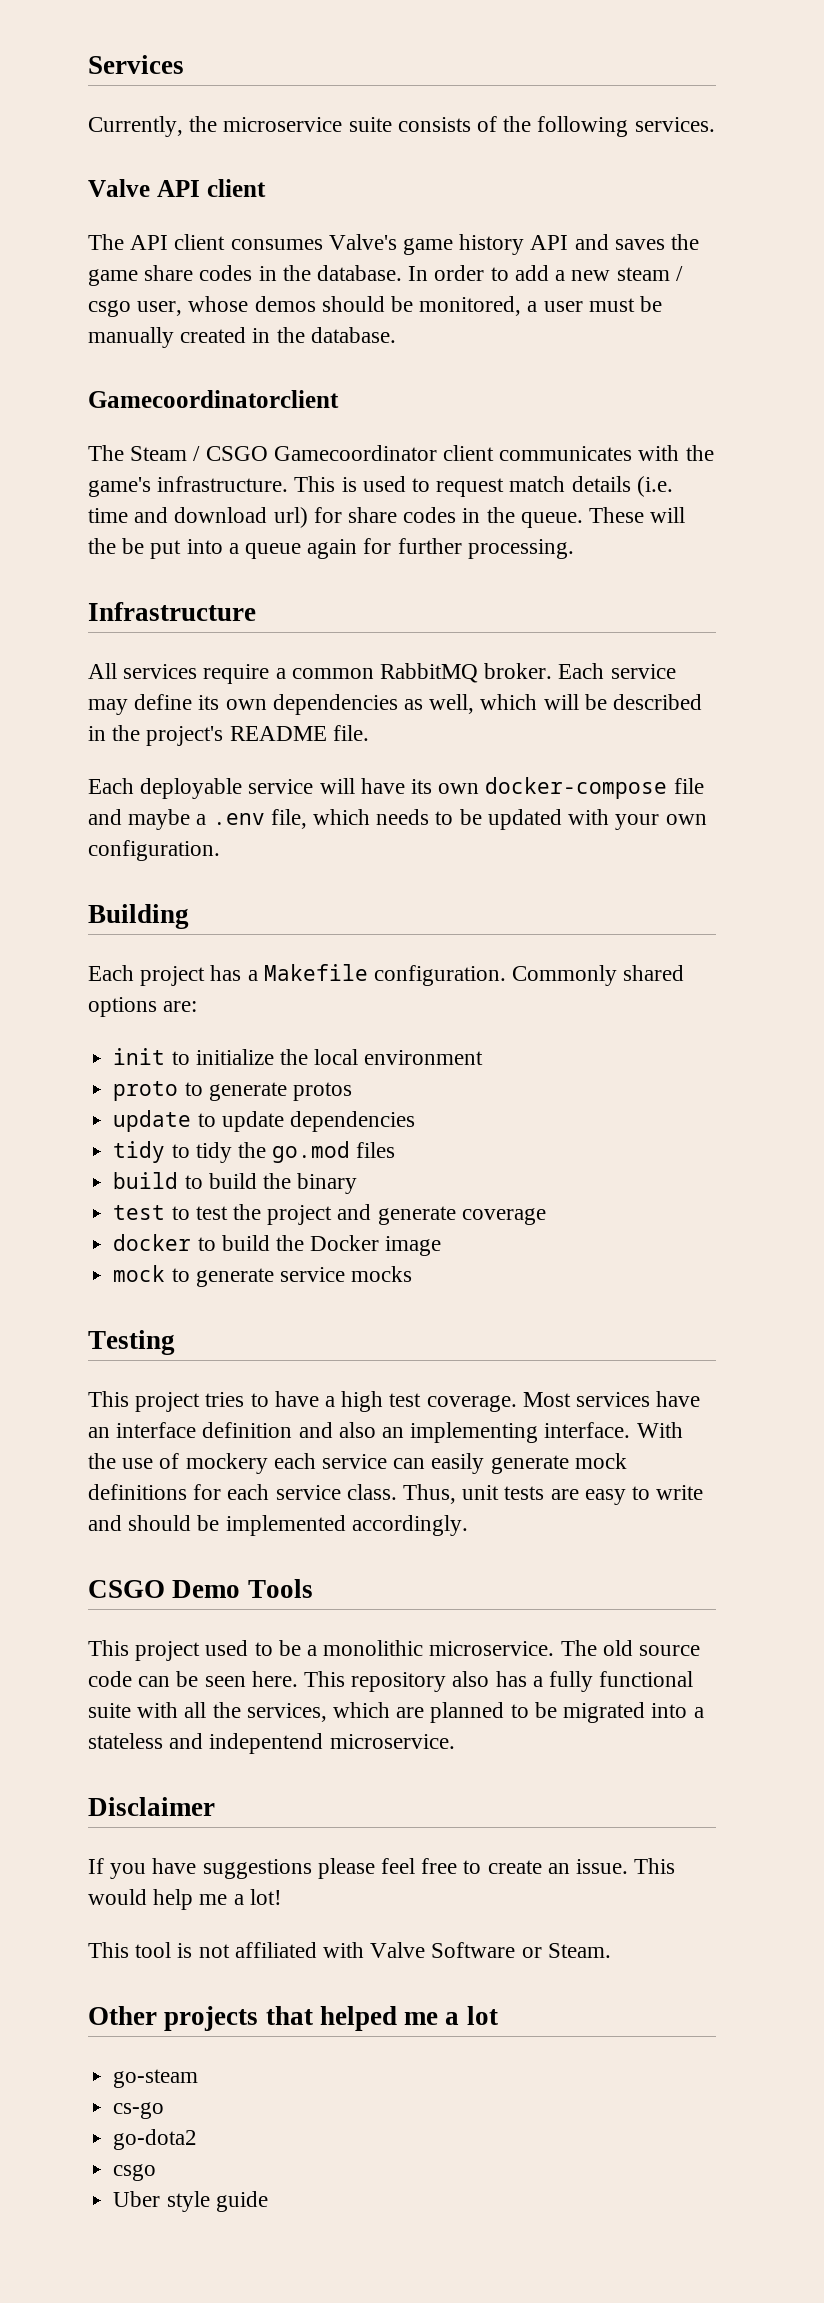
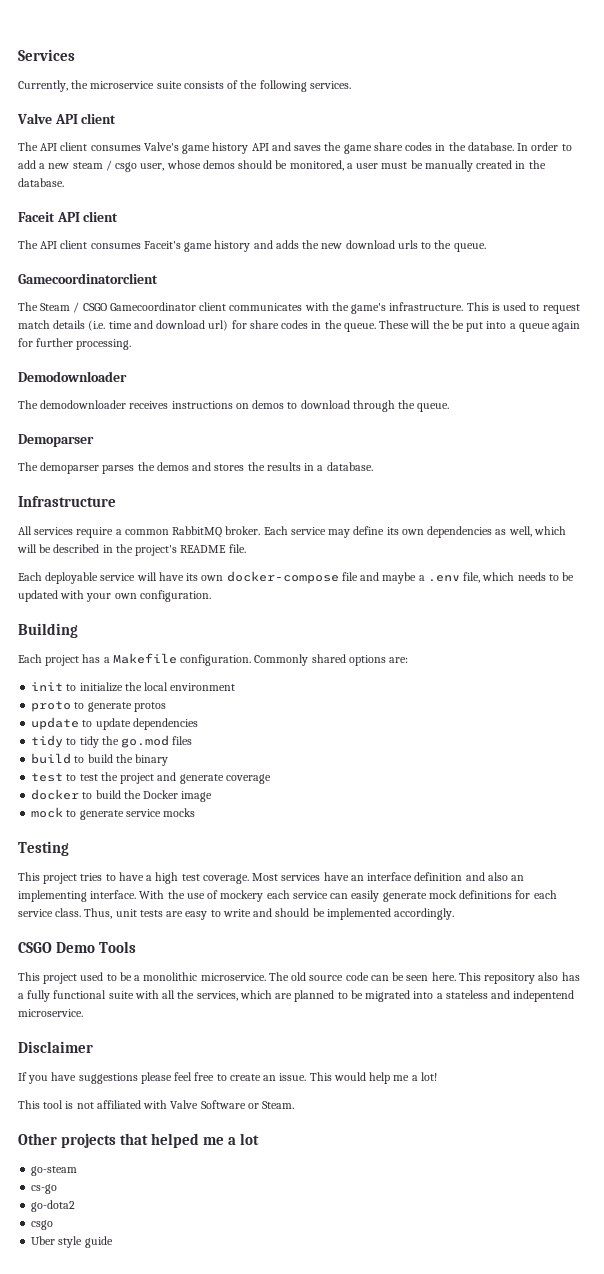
+ Faceit API client
+ The API client consumes Faceit's game history and adds the new download urls to the queue.
+ Demodownloader
+ The demodownloader receives instructions on demos to download through the queue.
+ Demoparser
+ The demoparser parses the demos and stores the results in a database.

